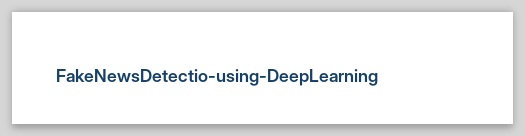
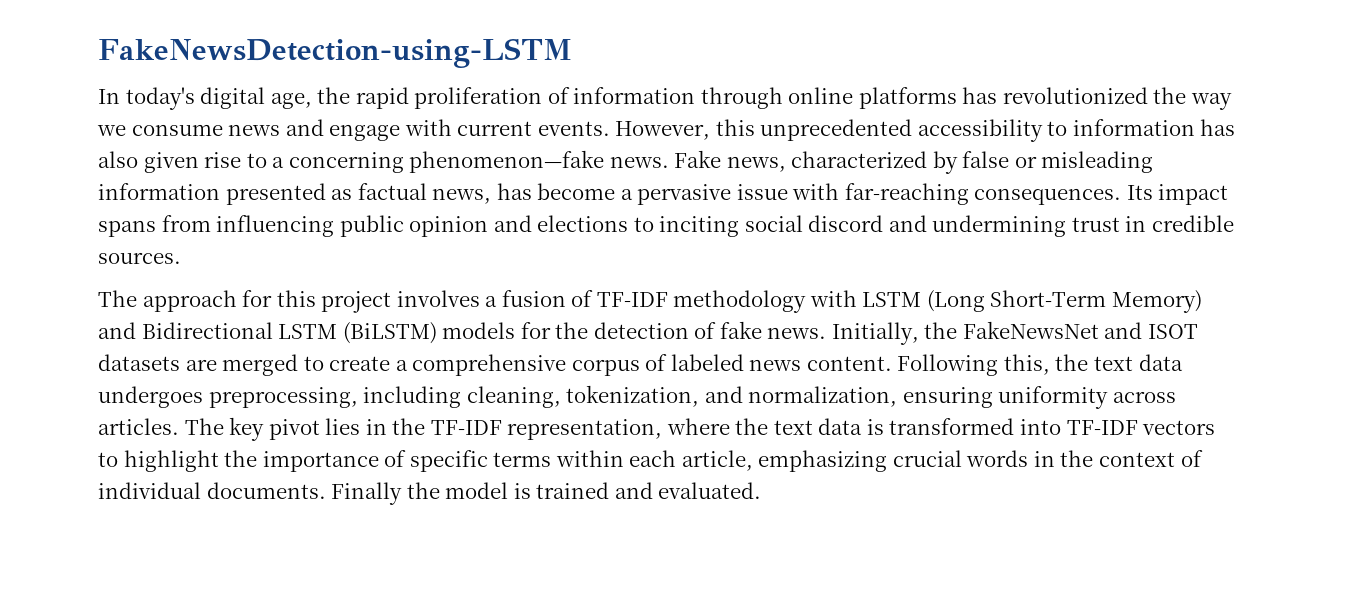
- FakeNewsDetectio-using-DeepLearning
+ FakeNewsDetection-using-LSTM
+ In today's digital age, the rapid proliferation of information through online platforms has revolutionized the way we consume news and engage with current events. However, this unprecedented accessibility to information has also given rise to a concerning phenomenon—fake news. Fake news, characterized by false or misleading information presented as factual news, has become a pervasive issue with far-reaching consequences. Its impact spans from influencing public opinion and elections to inciting social discord and undermining trust in credible sources.
+ The approach for this project involves a fusion of TF-IDF methodology with LSTM (Long Short-Term Memory) and Bidirectional LSTM (BiLSTM) models for the detection of fake news. Initially, the FakeNewsNet and ISOT datasets are merged to create a comprehensive corpus of labeled news content. Following this, the text data undergoes preprocessing, including cleaning, tokenization, and normalization, ensuring uniformity across articles. The key pivot lies in the TF-IDF representation, where the text data is transformed into TF-IDF vectors to highlight the importance of specific terms within each article, emphasizing crucial words in the context of individual documents. Finally the model is trained and evaluated.

